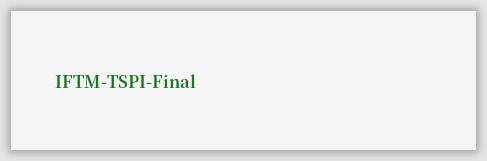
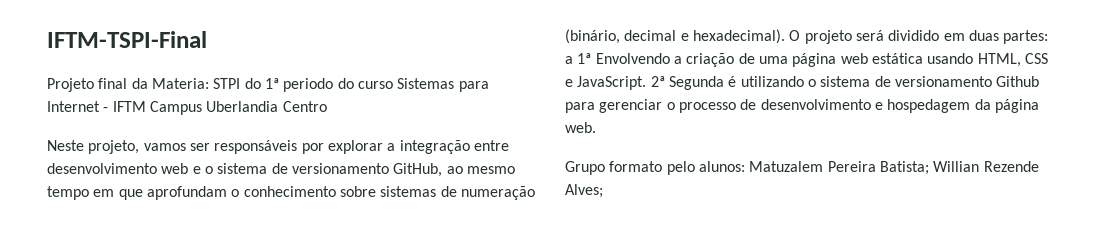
+ Projeto final da Materia: STPI do 1ª periodo do curso Sistemas para Internet - IFTM Campus Uberlandia Centro
+ Neste projeto, vamos ser responsáveis por explorar a integração entre desenvolvimento web e o sistema de versionamento GitHub, ao mesmo tempo em que aprofundam o conhecimento sobre sistemas de numeração (binário, decimal e hexadecimal). O projeto será dividido em duas partes: a 1ª Envolvendo a criação de uma página web estática usando HTML, CSS e JavaScript. 2ª Segunda é utilizando o sistema de versionamento Github para gerenciar o processo de desenvolvimento e hospedagem da página web.
+ Grupo formato pelo alunos: Matuzalem Pereira Batista; Willian Rezende Alves;

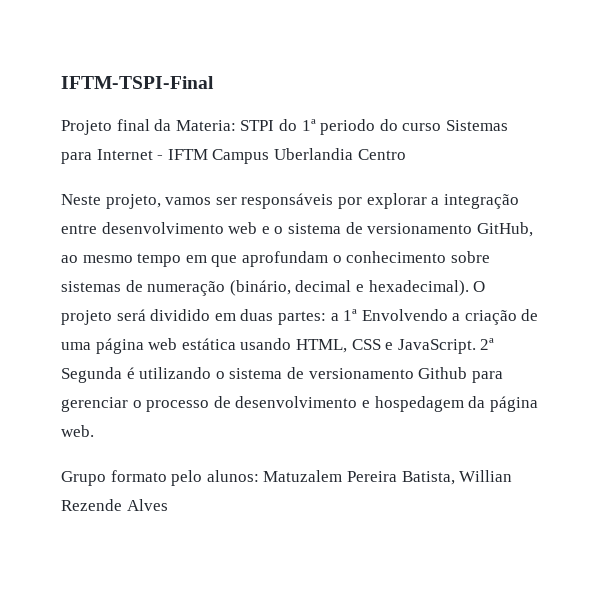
- Grupo formato pelo alunos: Matuzalem Pereira Batista; Willian Rezende Alves;
+ Grupo formato pelo alunos: Matuzalem Pereira Batista, Willian Rezende Alves

